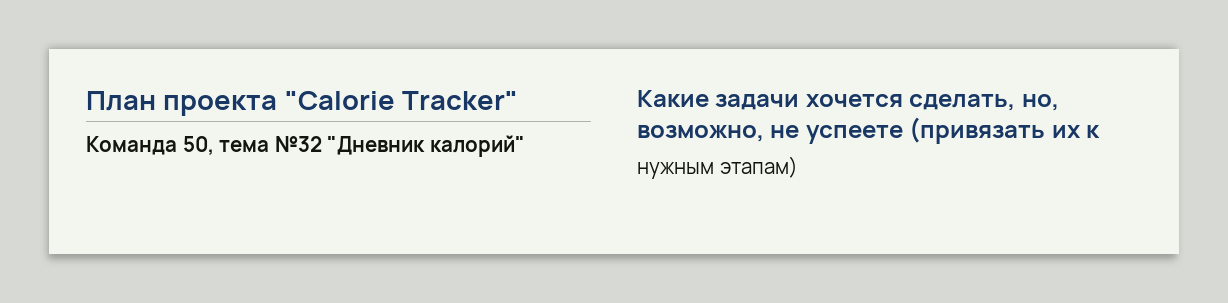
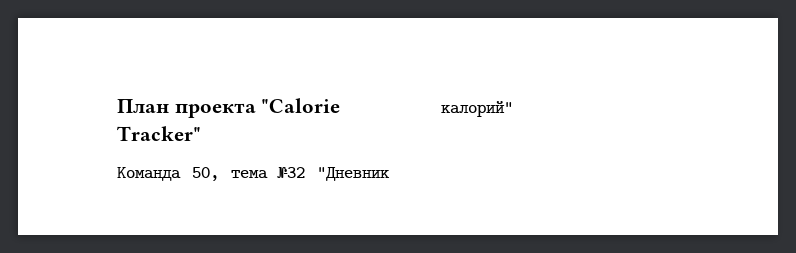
- Какие задачи хочется сделать, но, возможно, не успеете (привязать их к
- нужным этапам)

